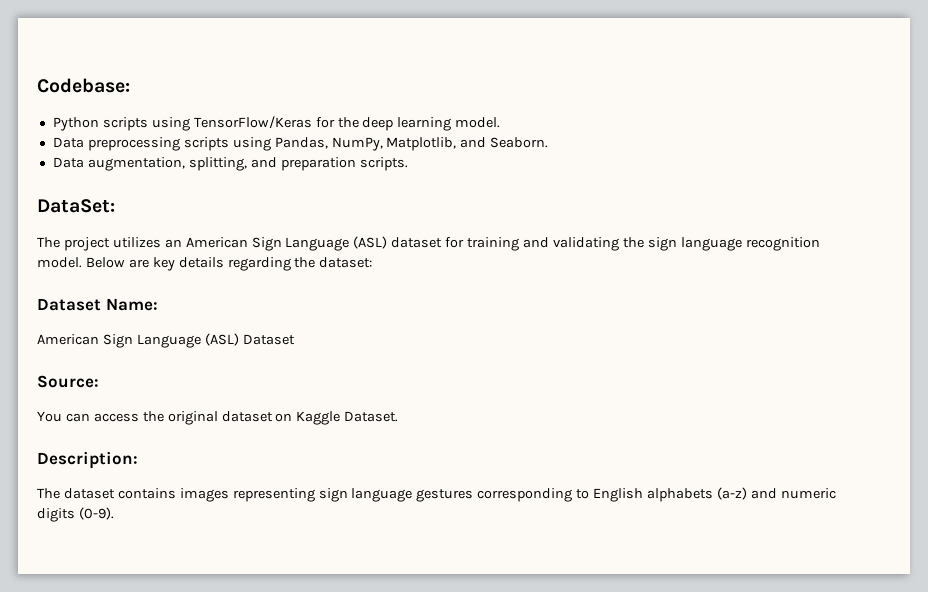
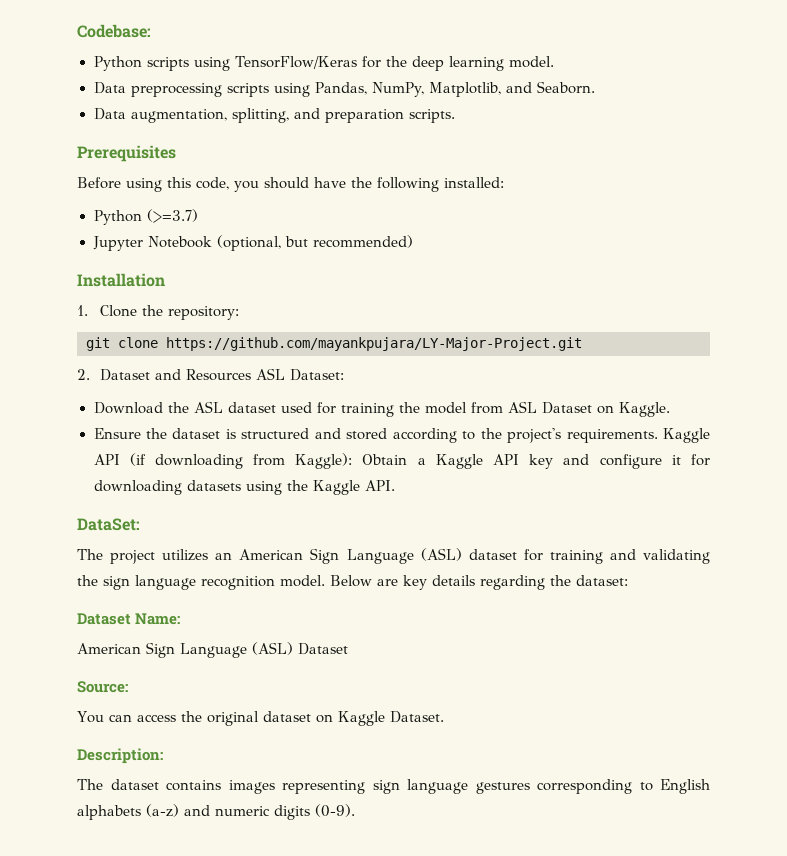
+ Prerequisites
+ Before using this code, you should have the following installed:
+ Python (>=3.7)
+ Jupyter Notebook (optional, but recommended)
+ Installation
+ 1. Clone the repository:
+ git clone https://github.com/mayankpujara/LY-Major-Project.git
+ 2. Dataset and Resources ASL Dataset:
+ Download the ASL dataset used for training the model from ASL Dataset on Kaggle.
+ Ensure the dataset is structured and stored according to the project's requirements. Kaggle API (if downloading from Kaggle): Obtain a Kaggle API key and configure it for downloading datasets using the Kaggle API.

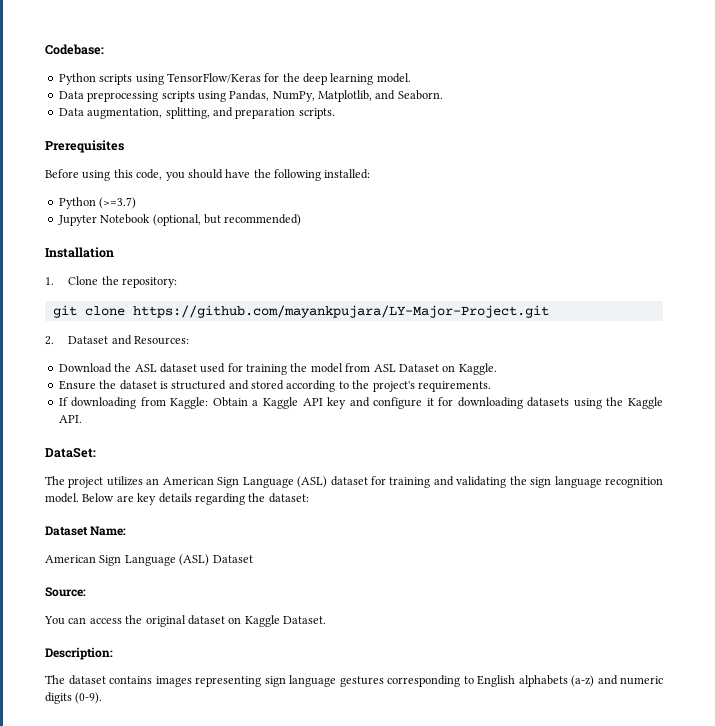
- 2. Dataset and Resources ASL Dataset:
+ 2. Dataset and Resources:
- Ensure the dataset is structured and stored according to the project's requirements. Kaggle API (if downloading from Kaggle): Obtain a Kaggle API key and configure it for downloading datasets using the Kaggle API.
+ Ensure the dataset is structured and stored according to the project's requirements.
+ If downloading from Kaggle: Obtain a Kaggle API key and configure it for downloading datasets using the Kaggle API.

